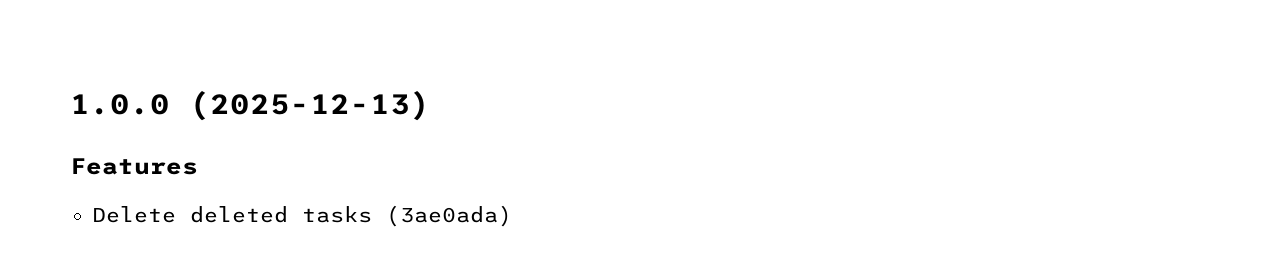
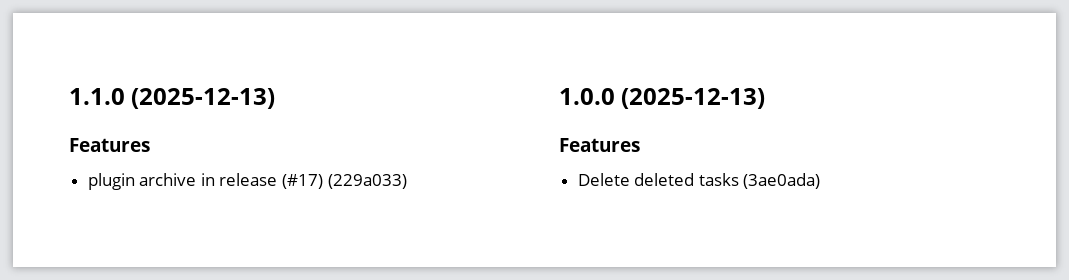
+ 1.1.0 (2025-12-13)
+ Features
+ plugin archive in release (#17) (229a033)

